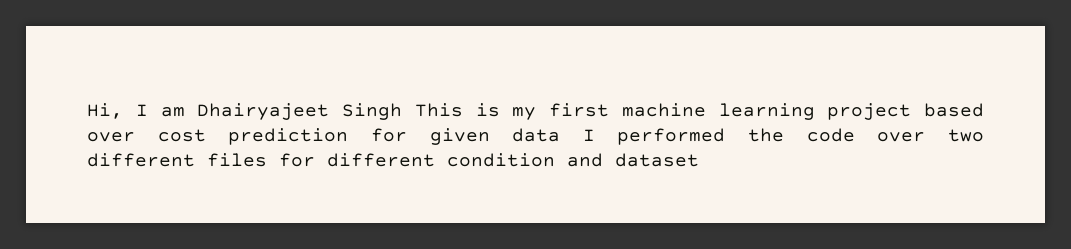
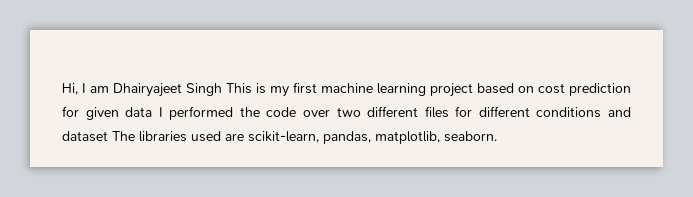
- Hi, I am Dhairyajeet Singh This is my first machine learning project based over cost prediction for given data I performed the code over two different files for different condition and dataset
+ Hi, I am Dhairyajeet Singh This is my first machine learning project based on cost prediction for given data I performed the code over two different files for different conditions and dataset The libraries used are scikit-learn, pandas, matplotlib, seaborn.

